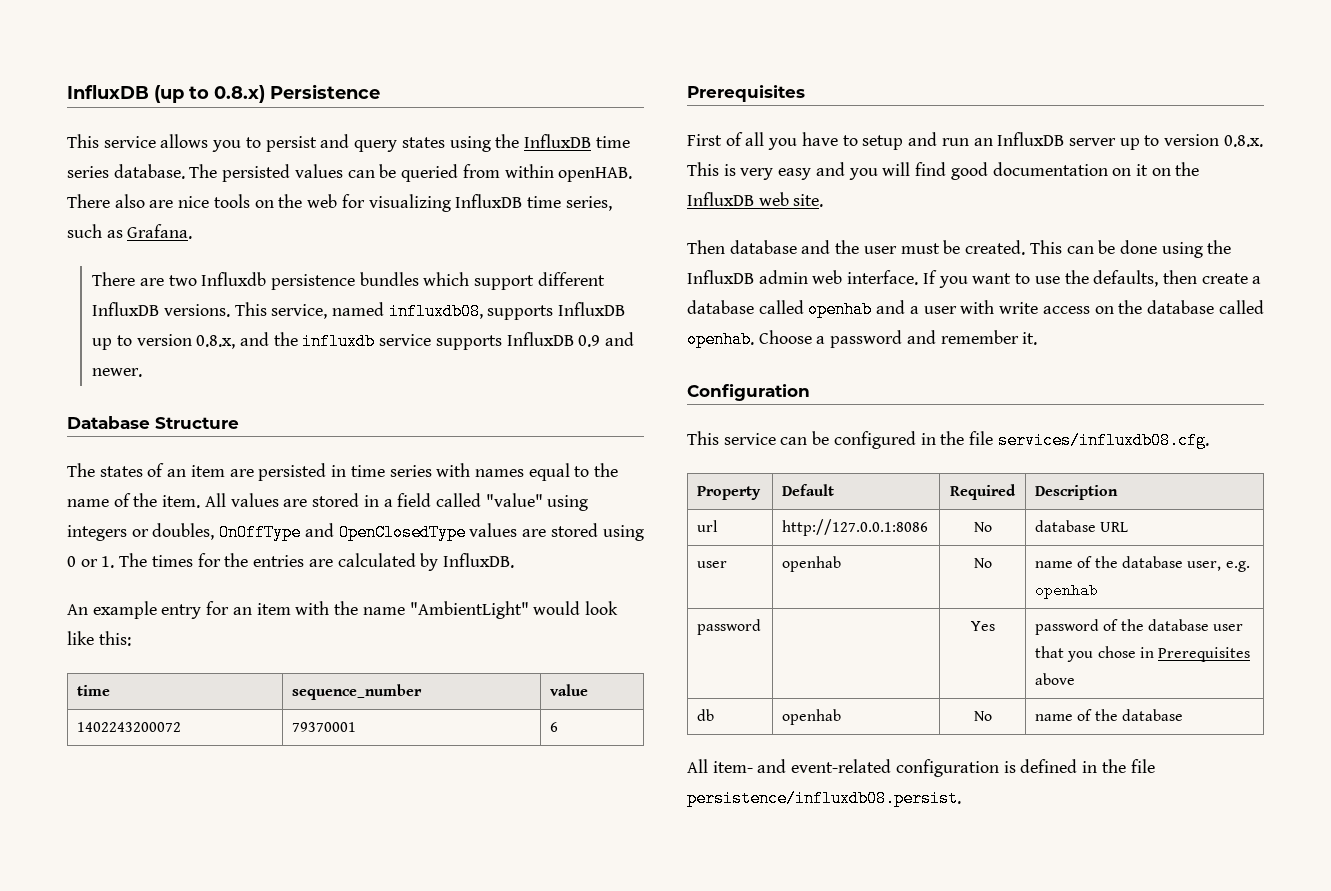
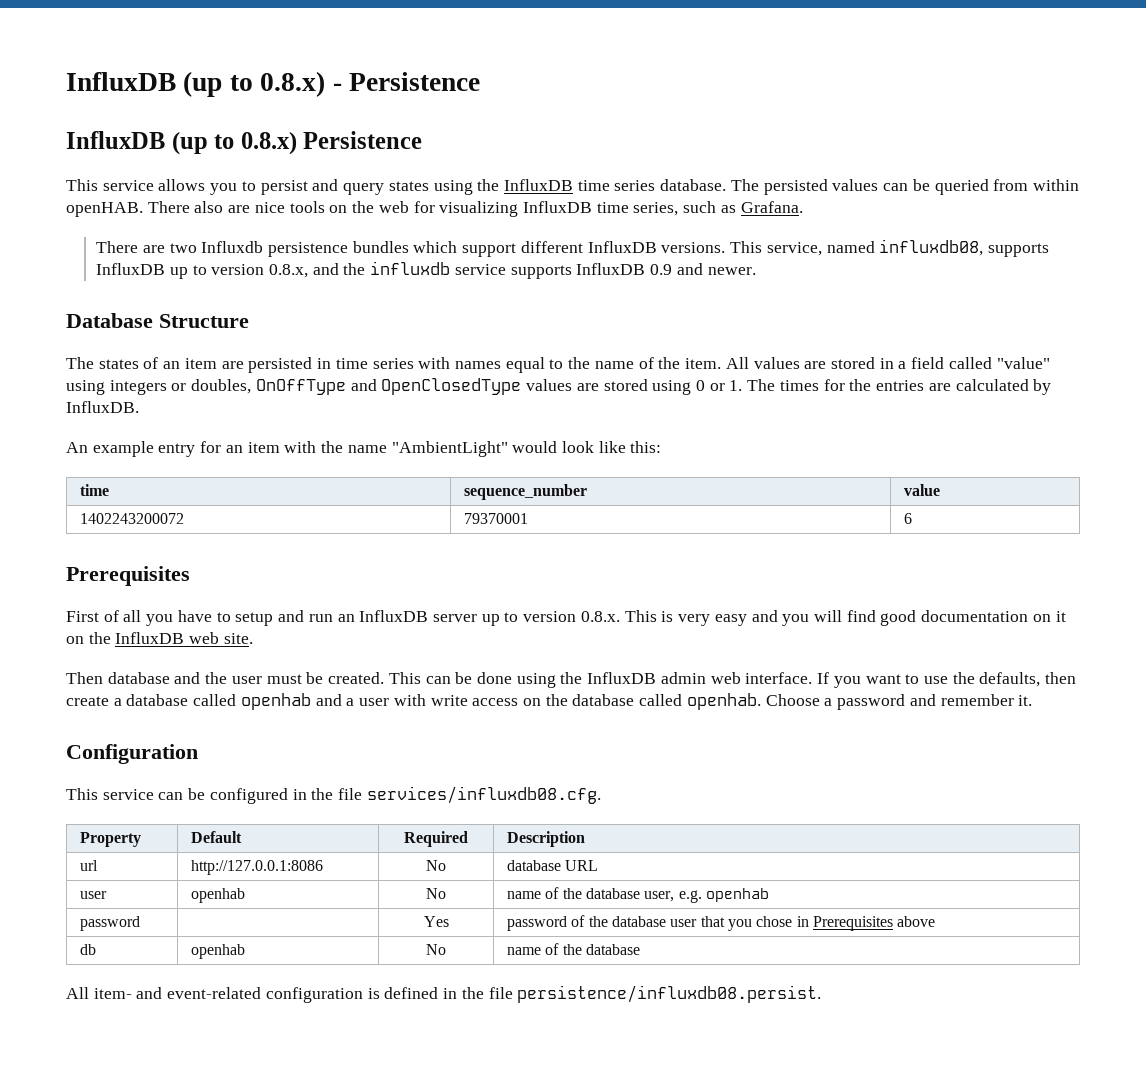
+ InfluxDB (up to 0.8.x) - Persistence

